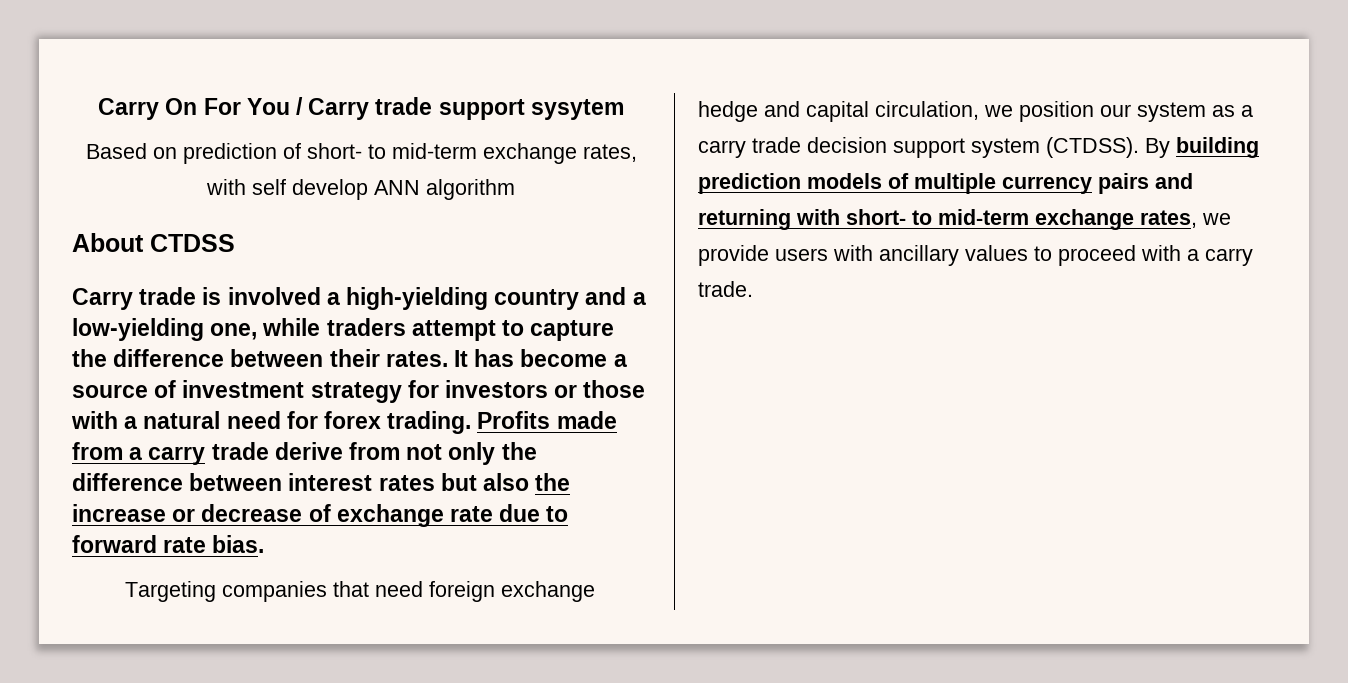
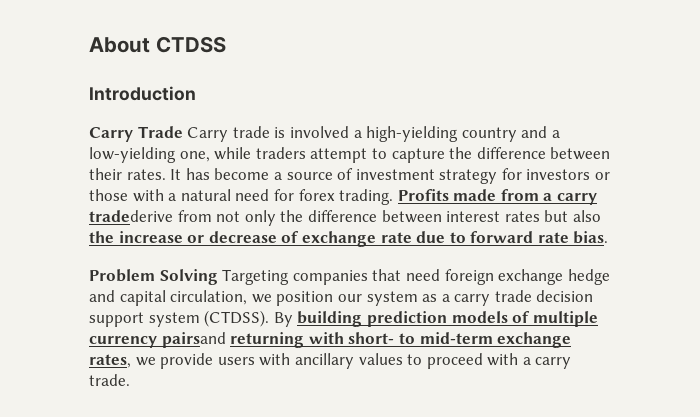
- Carry On For You / Carry trade support sysytem
- Based on prediction of short- to mid-term exchange rates, with self develop ANN algorithm
- Carry trade is involved a high-yielding country and a low-yielding one, while traders attempt to capture the difference between their rates.
+ Introduction
+ Carry Trade Carry trade is involved a high-yielding country and a low-yielding one, while traders attempt to capture the difference between their rates.
- Profits made from a carry trade derive from not only the difference between interest rates but also the increase or decrease of exchange rate due to forward rate bias.
+ Profits made from a carry tradederive from not only the difference between interest rates but also the increase or decrease of exchange rate due to forward rate bias.
- Targeting companies that need foreign exchange hedge and capital circulation, we position our system as a carry trade decision support system (CTDSS).
+ Problem Solving Targeting companies that need foreign exchange hedge and capital circulation, we position our system as a carry trade decision support system (CTDSS).
- By building prediction models of multiple currency pairs and returning with short- to mid-term exchange rates, we provide users with ancillary values to proceed with a carry trade.
+ By building prediction models of multiple currency pairsand returning with short- to mid-term exchange rates, we provide users with ancillary values to proceed with a carry trade.

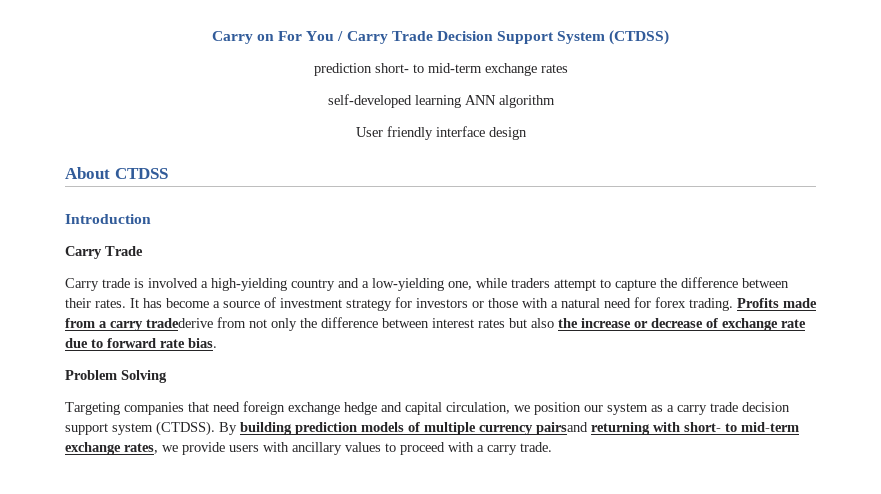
+ Carry on For You / Carry Trade Decision Support System (CTDSS)
+ prediction short- to mid-term exchange rates
+ self-developed learning ANN algorithm
+ User friendly interface design
  Introduction
- Carry Trade Carry trade is involved a high-yielding country and a low-yielding one, while traders attempt to capture the difference between their rates.
+ Carry Trade
+ Carry trade is involved a high-yielding country and a low-yielding one, while traders attempt to capture the difference between their rates.
- Problem Solving Targeting companies that need foreign exchange hedge and capital circulation, we position our system as a carry trade decision support system (CTDSS).
+ Problem Solving
+ Targeting companies that need foreign exchange hedge and capital circulation, we position our system as a carry trade decision support system (CTDSS).

